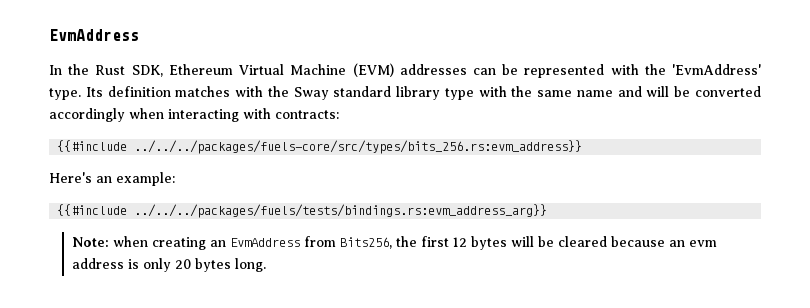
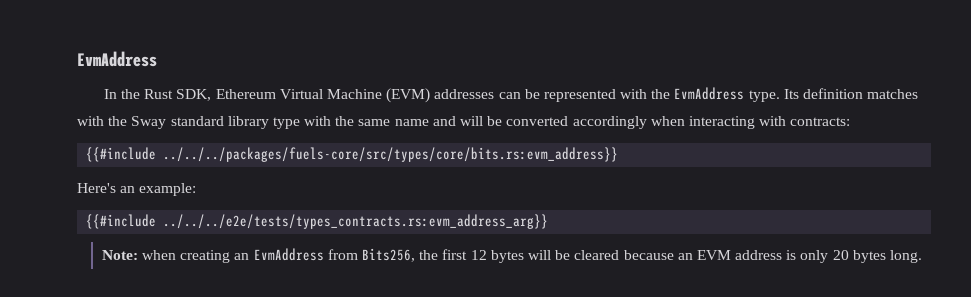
- In the Rust SDK, Ethereum Virtual Machine (EVM) addresses can be represented with the 'EvmAddress' type.
+ In the Rust SDK, Ethereum Virtual Machine (EVM) addresses can be represented with the EvmAddress type.
- {{#include ../../../packages/fuels-core/src/types/bits_256.rs:evm_address}}
+ {{#include ../../../packages/fuels-core/src/types/core/bits.rs:evm_address}}
- {{#include ../../../packages/fuels/tests/bindings.rs:evm_address_arg}}
+ {{#include ../../../e2e/tests/types_contracts.rs:evm_address_arg}}
- Note: when creating an EvmAddress from Bits256, the first 12 bytes will be cleared because an evm address is only 20 bytes long.
+ Note: when creating an EvmAddress from Bits256, the first 12 bytes will be cleared because an EVM address is only 20 bytes long.

